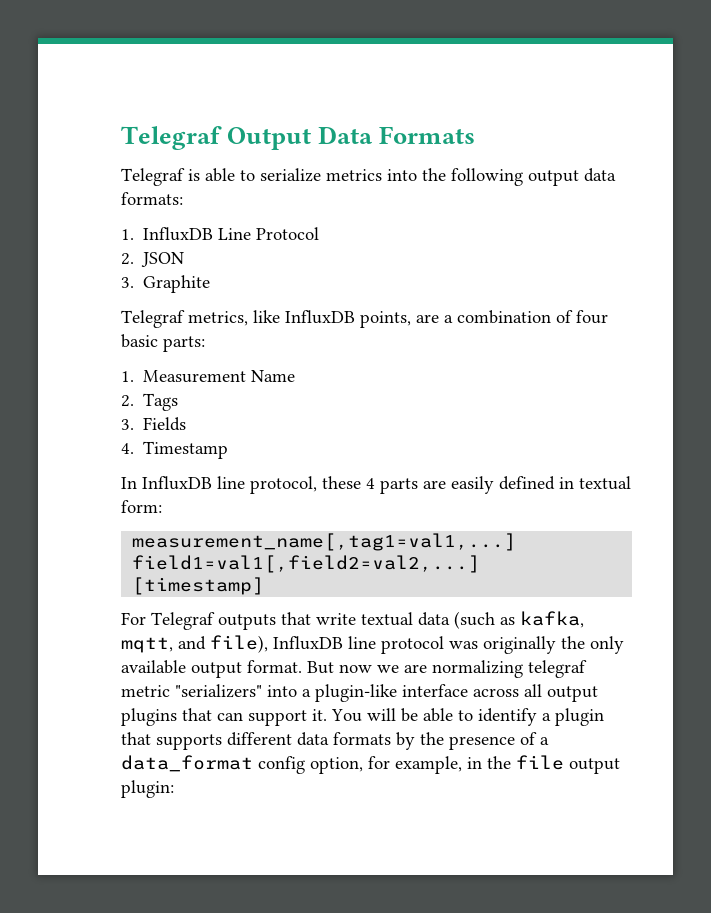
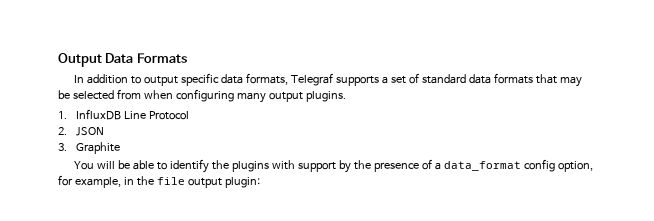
- Telegraf Output Data Formats
+ Output Data Formats
- Telegraf is able to serialize metrics into the following output data formats:
+ In addition to output specific data formats, Telegraf supports a set of standard data formats that may be selected from when configuring many output plugins.
- Telegraf metrics, like InfluxDB points, are a combination of four basic parts:
- 1. Measurement Name
- 2. Tags
- 3. Fields
- 4. Timestamp
- In InfluxDB line protocol, these 4 parts are easily defined in textual form:
- measurement_name[,tag1=val1,...] field1=val1[,field2=val2,...] [timestamp]
- For Telegraf outputs that write textual data (such as kafka, mqtt, and file), InfluxDB line protocol was originally the only available output format. But now we are normalizing telegraf metric "serializers" into a plugin-like interface across all output plugins that can support it. You will be able to identify a plugin that supports different data formats by the presence of a data_format config option, for example, in the file output plugin:
+ You will be able to identify the plugins with support by the presence of a data_format config option, for example, in the file output plugin:

